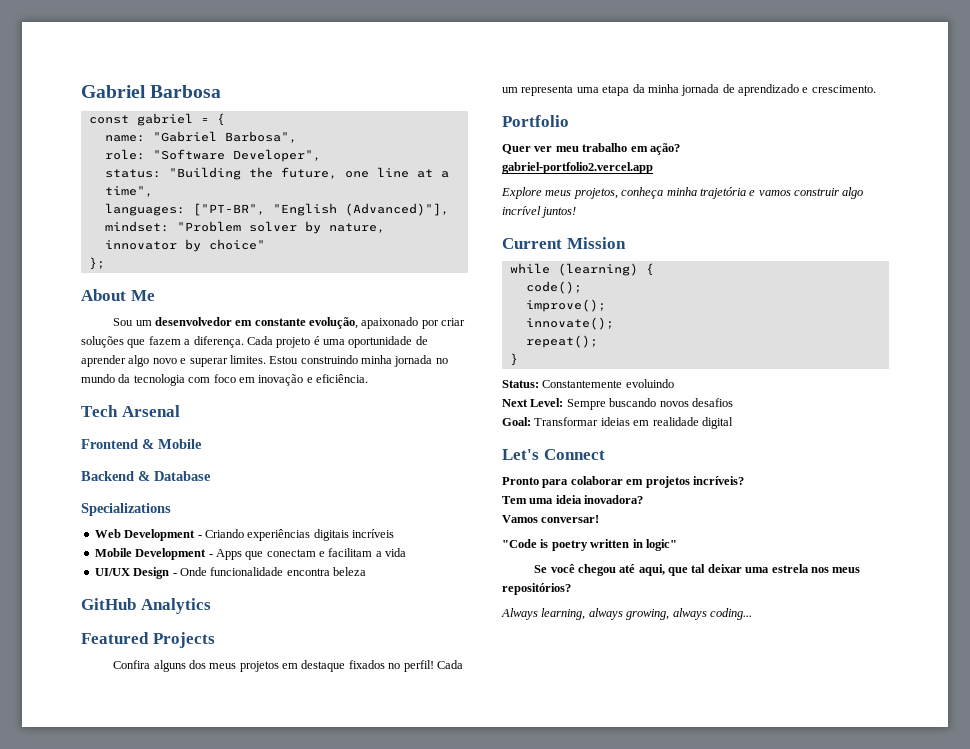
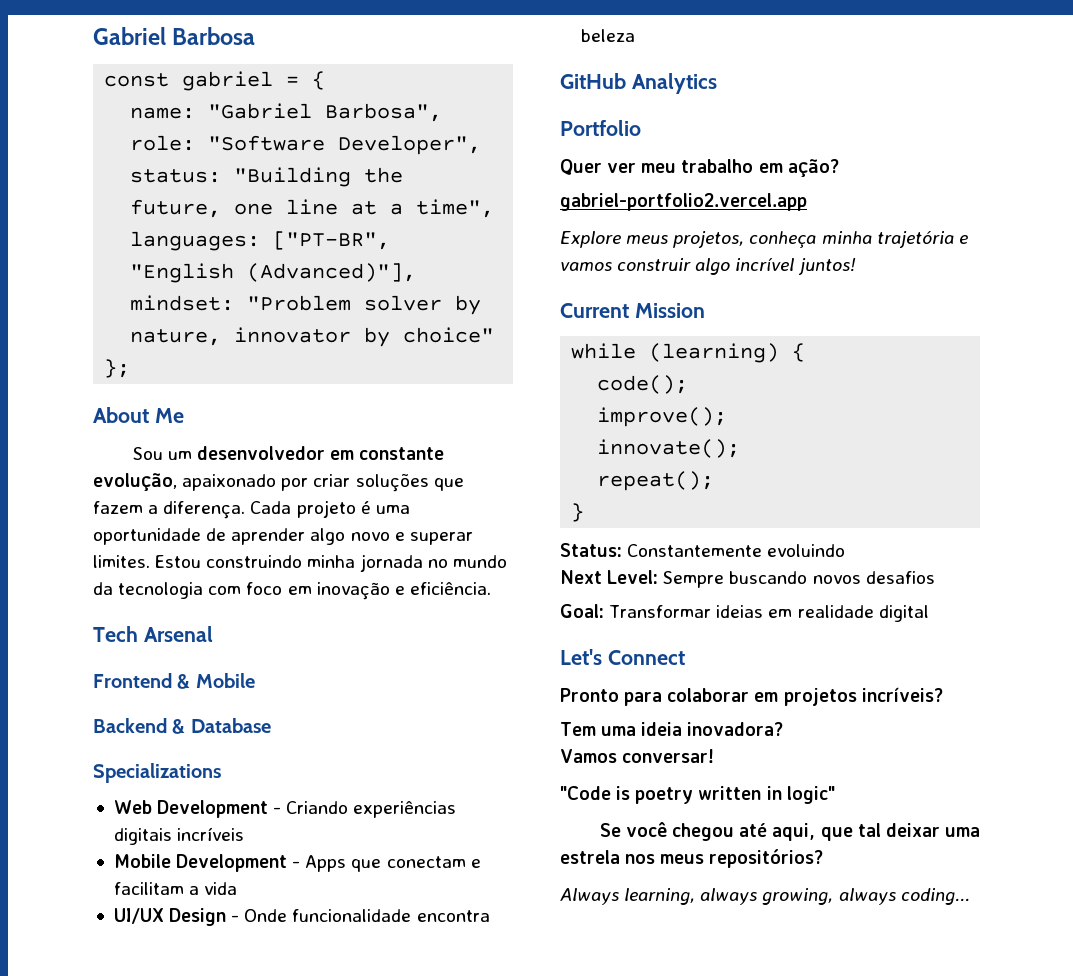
- Featured Projects
- Confira alguns dos meus projetos em destaque fixados no perfil! Cada um representa uma etapa da minha jornada de aprendizado e crescimento.

